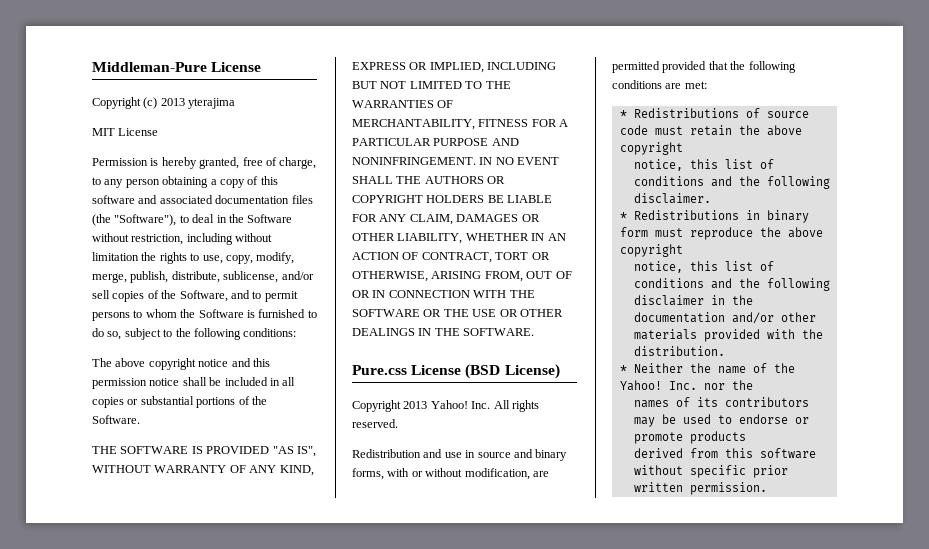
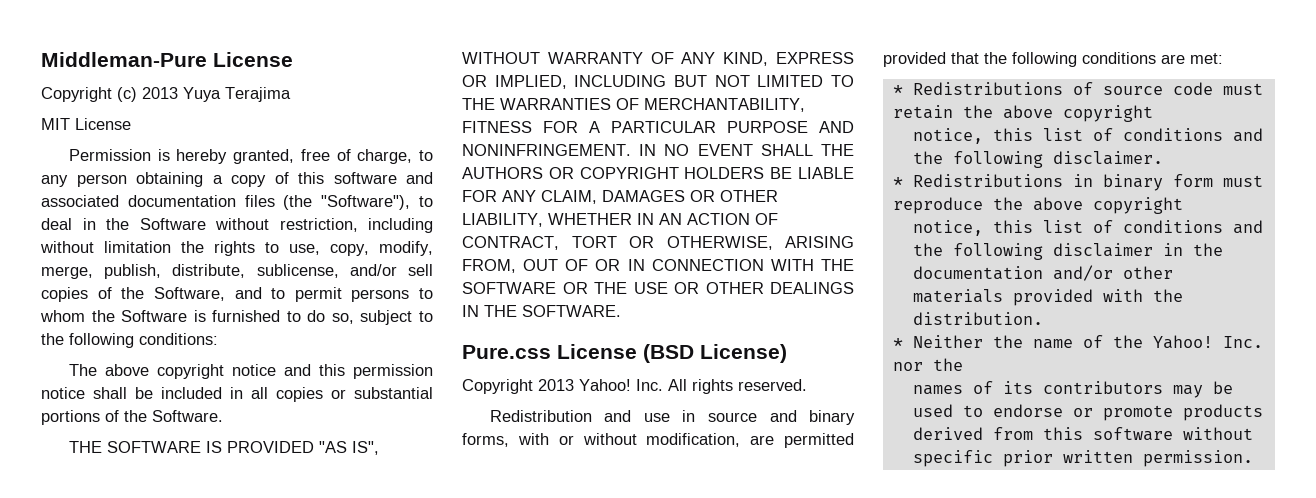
- Copyright (c) 2013 yterajima
+ Copyright (c) 2013 Yuya Terajima

